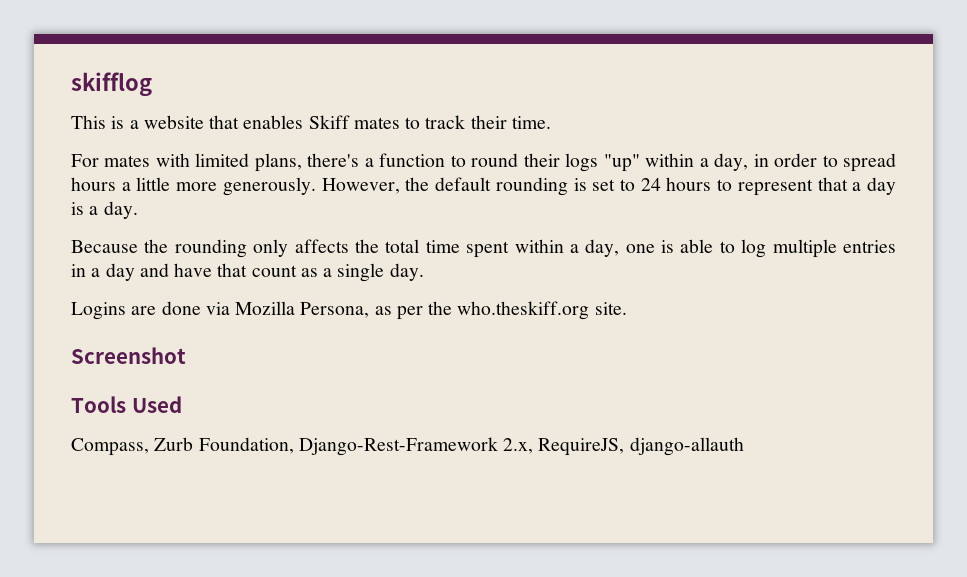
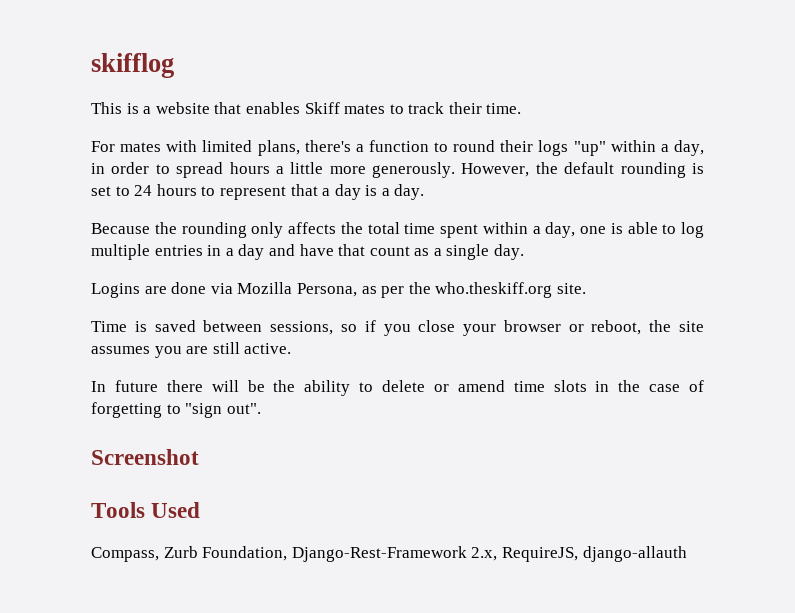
+ Time is saved between sessions, so if you close your browser or reboot, the site assumes you are still active.
+ In future there will be the ability to delete or amend time slots in the case of forgetting to "sign out".

